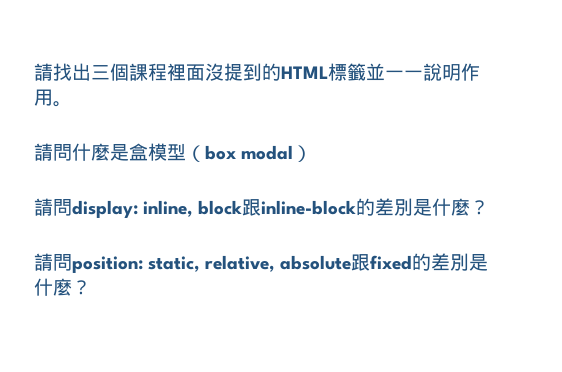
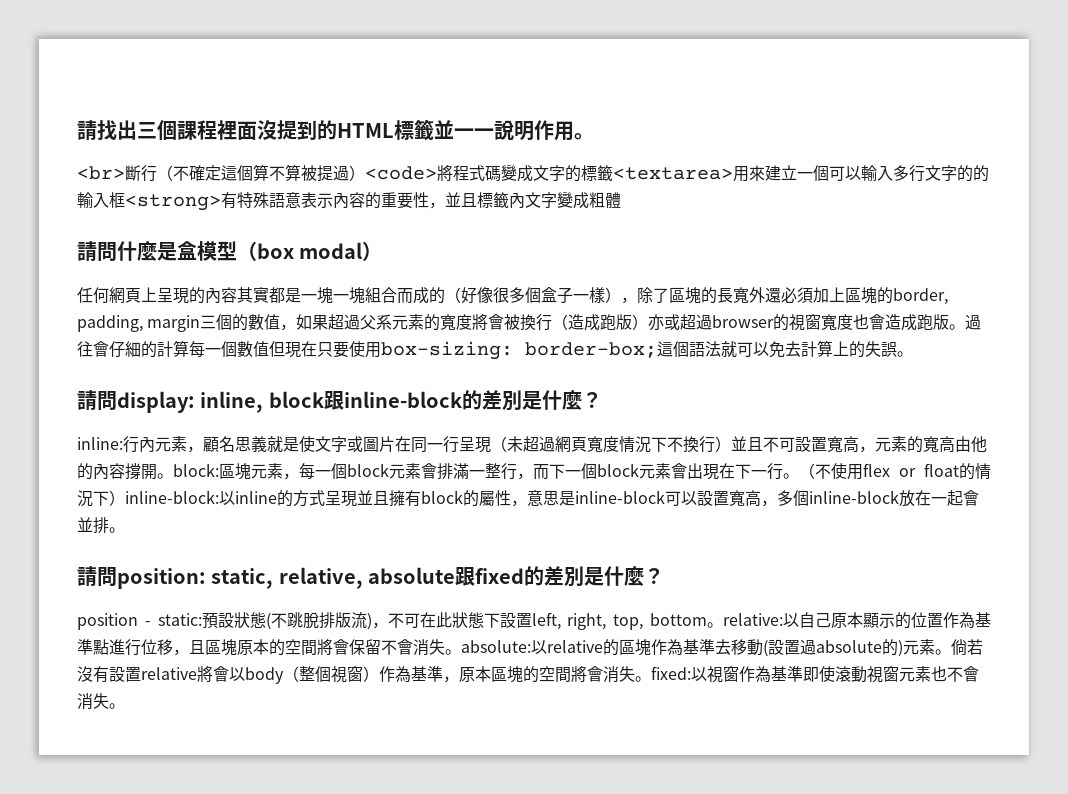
+ <br>斷行（不確定這個算不算被提過）<code>將程式碼變成文字的標籤<textarea>用來建立一個可以輸入多行文字的的輸入框<strong>有特殊語意表示內容的重要性，並且標籤內文字變成粗體
+ 任何網頁上呈現的內容其實都是一塊一塊組合而成的（好像很多個盒子一樣），除了區塊的長寬外還必須加上區塊的border, padding, margin三個的數值，如果超過父系元素的寬度將會被換行（造成跑版）亦或超過browser的視窗寬度也會造成跑版。過往會仔細的計算每一個數值但現在只要使用box-sizing: border-box;這個語法就可以免去計算上的失誤。
+ inline:行內元素，顧名思義就是使文字或圖片在同一行呈現（未超過網頁寬度情況下不換行）並且不可設置寬高，元素的寬高由他的內容撐開。block:區塊元素，每一個block元素會排滿一整行，而下一個block元素會出現在下一行。（不使用flex or float的情況下）inline-block:以inline的方式呈現並且擁有block的屬性，意思是inline-block可以設置寬高，多個inline-block放在一起會並排。
+ position - static:預設狀態(不跳脫排版流)，不可在此狀態下設置left, right, top, bottom。relative:以自己原本顯示的位置作為基準點進行位移，且區塊原本的空間將會保留不會消失。absolute:以relative的區塊作為基準去移動(設置過absolute的)元素。倘若沒有設置relative將會以body（整個視窗）作為基準，原本區塊的空間將會消失。fixed:以視窗作為基準即使滾動視窗元素也不會消失。

